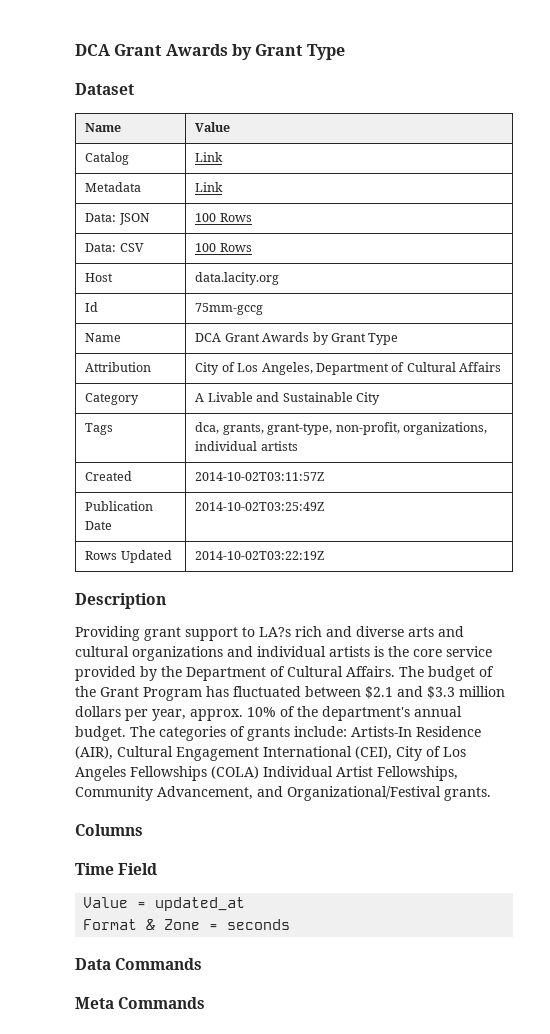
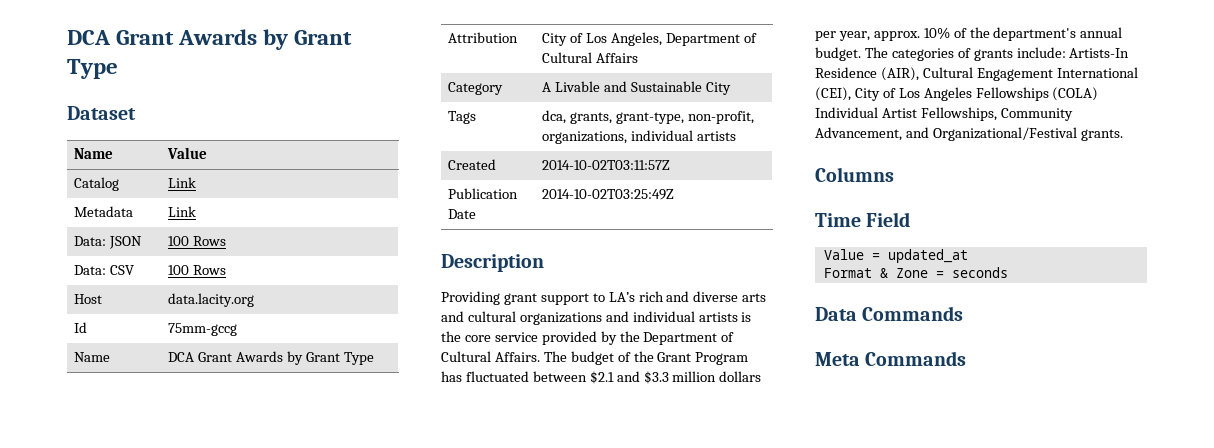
- Rows Updated | 2014-10-02T03:22:19Z
- Providing grant support to LA?s rich and diverse arts and cultural organizations and individual artists is the core service provided by the Department of Cultural Affairs.
+ Providing grant support to LA’s rich and diverse arts and cultural organizations and individual artists is the core service provided by the Department of Cultural Affairs.

